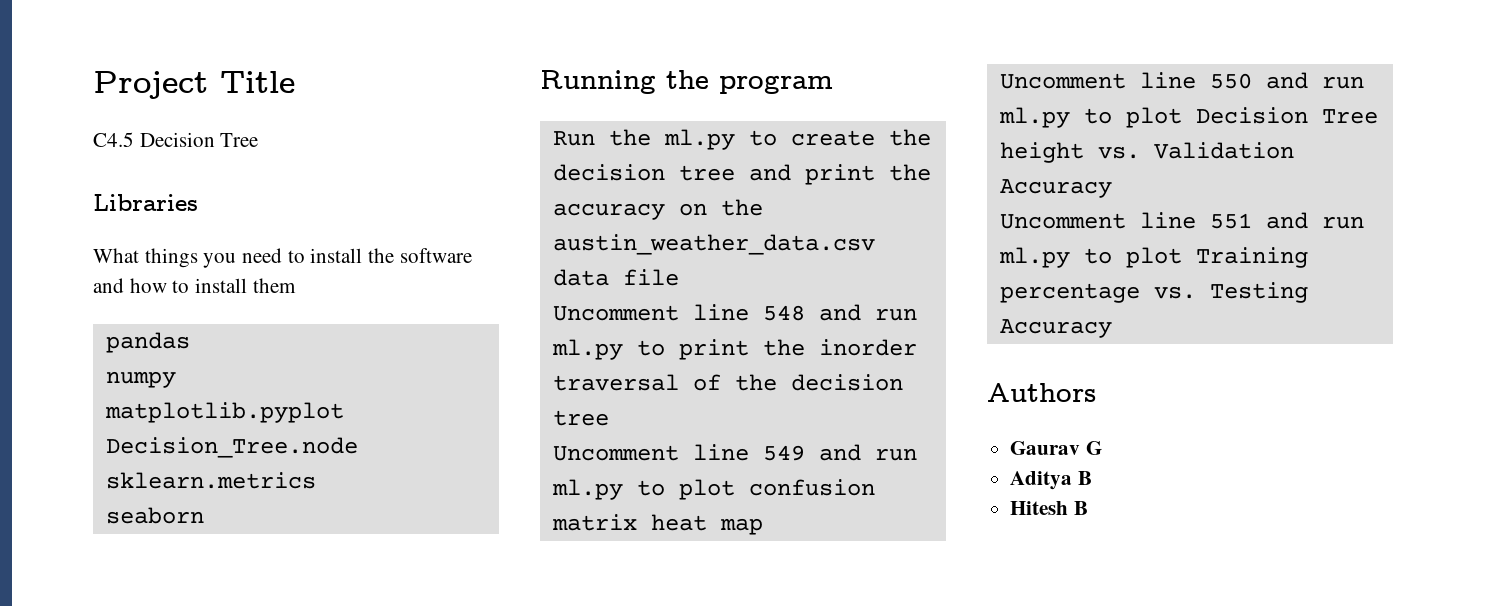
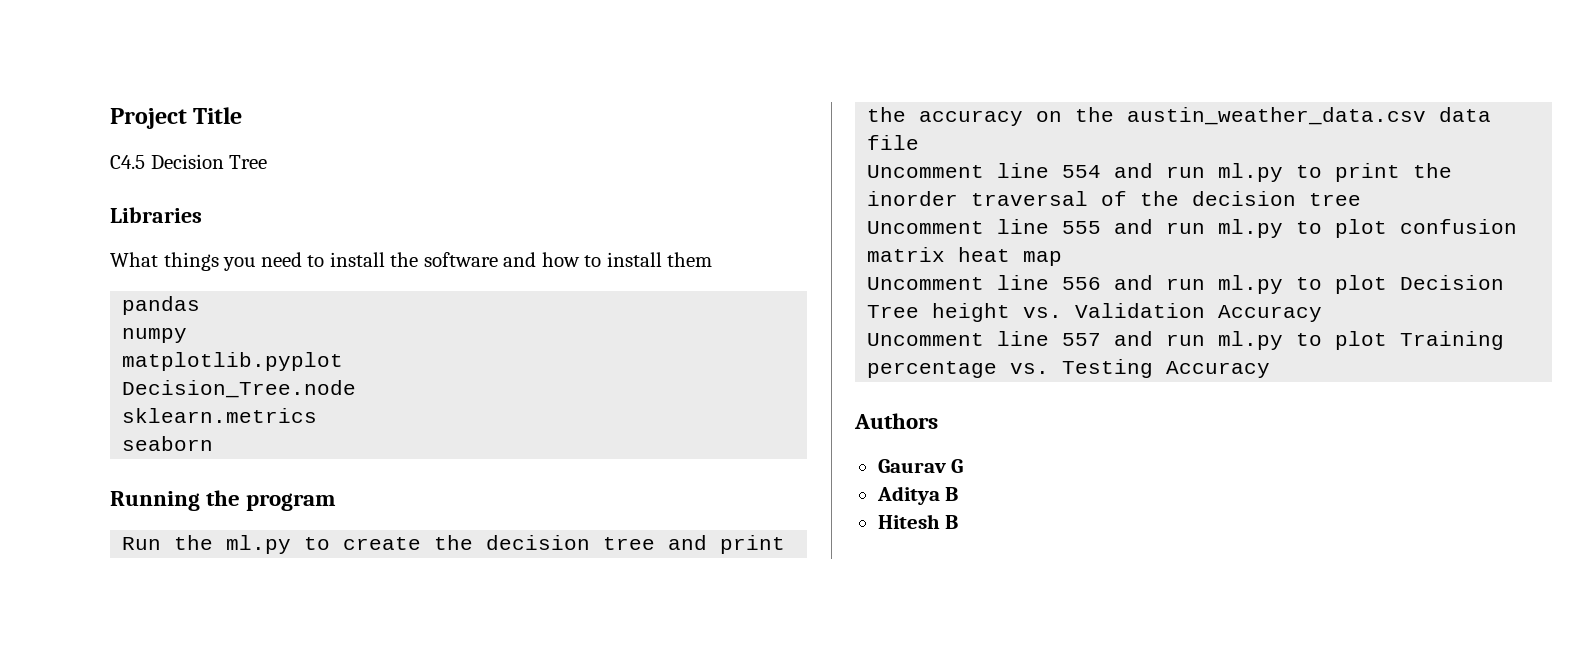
- Uncomment line 548 and run ml.py to print the inorder traversal of the decision tree
+ Uncomment line 554 and run ml.py to print the inorder traversal of the decision tree
- Uncomment line 549 and run ml.py to plot confusion matrix heat map
+ Uncomment line 555 and run ml.py to plot confusion matrix heat map
- Uncomment line 550 and run ml.py to plot Decision Tree height vs. Validation Accuracy
+ Uncomment line 556 and run ml.py to plot Decision Tree height vs. Validation Accuracy
- Uncomment line 551 and run ml.py to plot Training percentage vs. Testing Accuracy
+ Uncomment line 557 and run ml.py to plot Training percentage vs. Testing Accuracy

